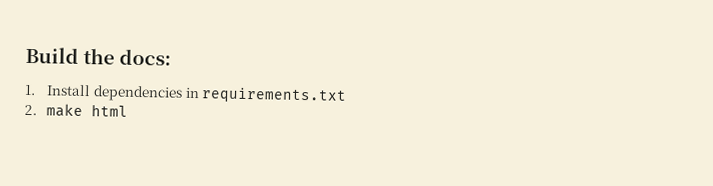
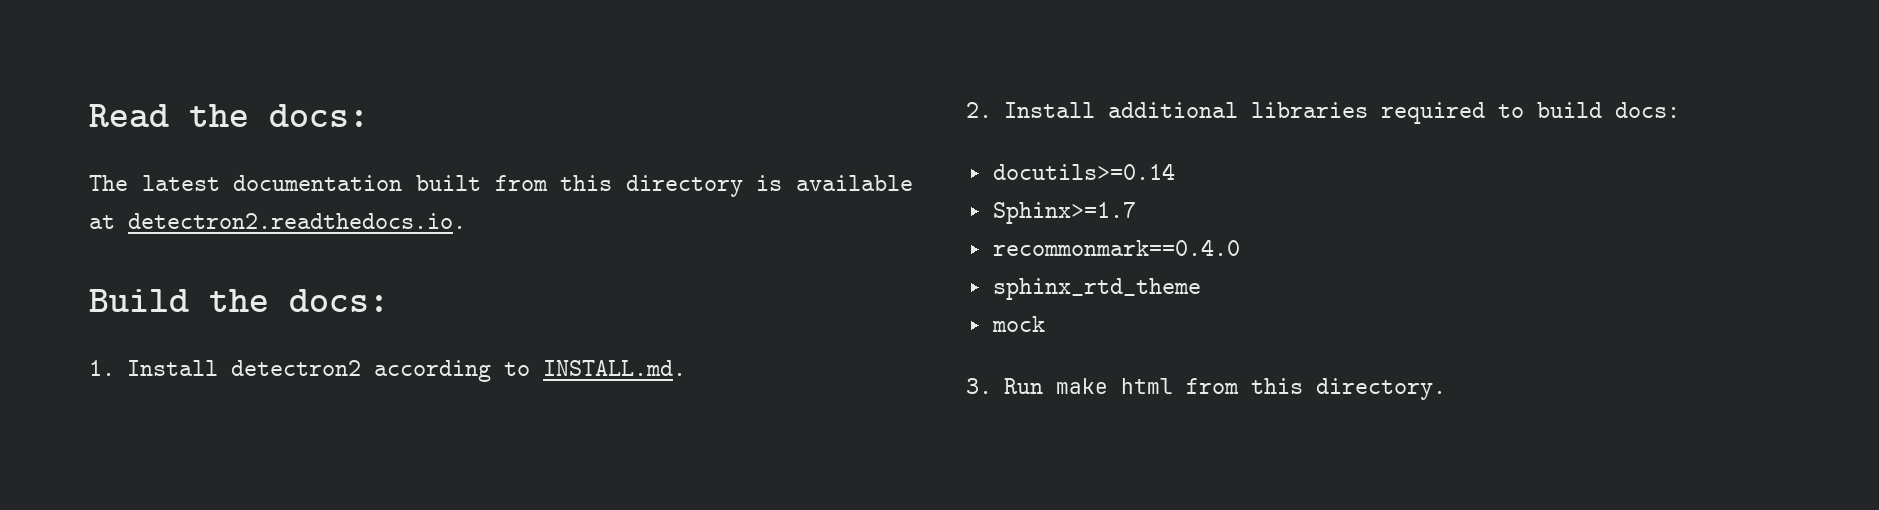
+ Read the docs:
+ The latest documentation built from this directory is available at detectron2.readthedocs.io.
- 1. Install dependencies in requirements.txt
- 2. make html
+ 1. Install detectron2 according to INSTALL.md.
+ 2. Install additional libraries required to build docs:
+ docutils>=0.14
+ Sphinx>=1.7
+ recommonmark==0.4.0
+ sphinx_rtd_theme
+ mock
+ 3. Run make html from this directory.

